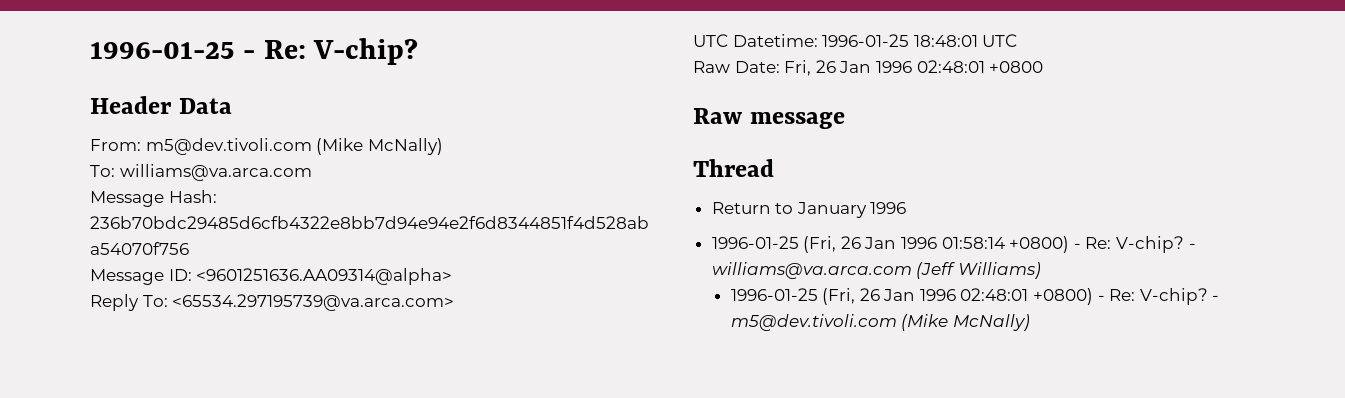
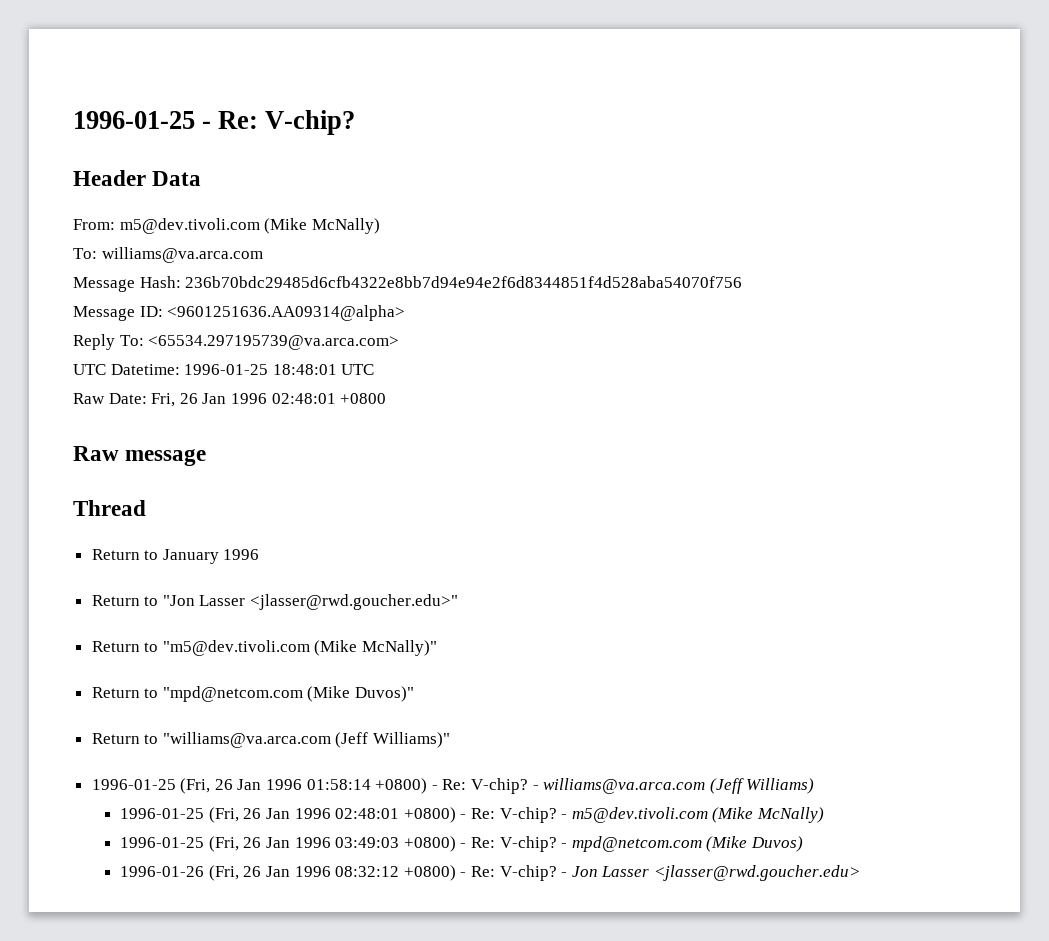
+ Return to "Jon Lasser <jlasser@rwd.goucher.edu>"
+ Return to "m5@dev.tivoli.com (Mike McNally)"
+ Return to "mpd@netcom.com (Mike Duvos)"
+ Return to "williams@va.arca.com (Jeff Williams)"
+ 1996-01-25 (Fri, 26 Jan 1996 03:49:03 +0800) - Re: V-chip? - mpd@netcom.com (Mike Duvos)
+ 1996-01-26 (Fri, 26 Jan 1996 08:32:12 +0800) - Re: V-chip? - Jon Lasser <jlasser@rwd.goucher.edu>

